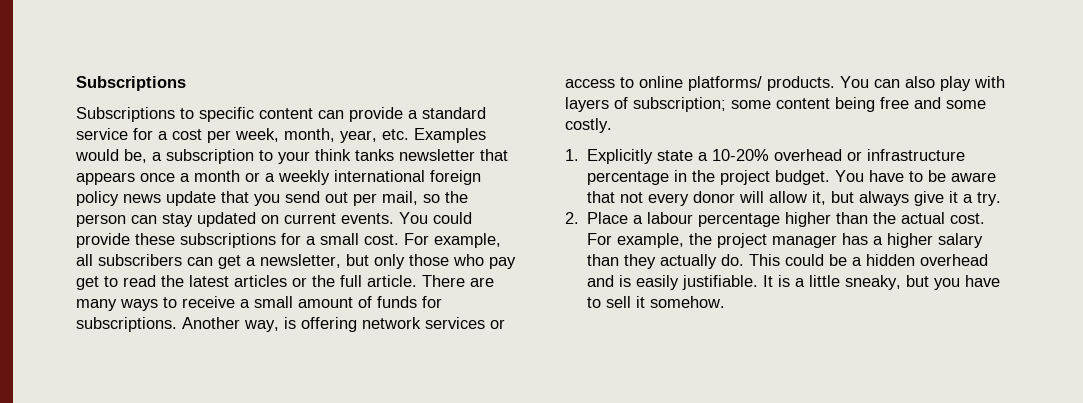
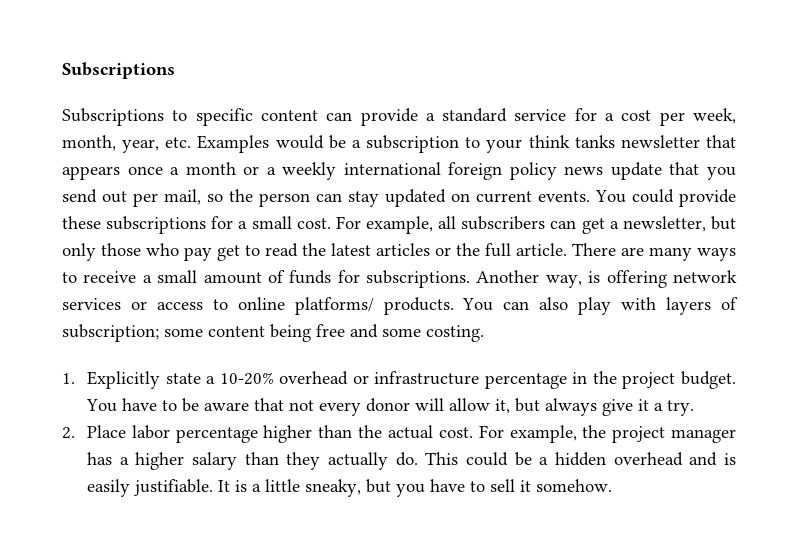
- Subscriptions to specific content can provide a standard service for a cost per week, month, year, etc. Examples would be, a subscription to your think tanks newsletter that appears once a month or a weekly international foreign policy news update that you send out per mail, so the person can stay updated on current events.
+ Subscriptions to specific content can provide a standard service for a cost per week, month, year, etc. Examples would be a subscription to your think tanks newsletter that appears once a month or a weekly international foreign policy news update that you send out per mail, so the person can stay updated on current events.
- You can also play with layers of subscription; some content being free and some costly.
+ You can also play with layers of subscription; some content being free and some costing.
- 2. Place a labour percentage higher than the actual cost.
+ 2. Place labor percentage higher than the actual cost.

